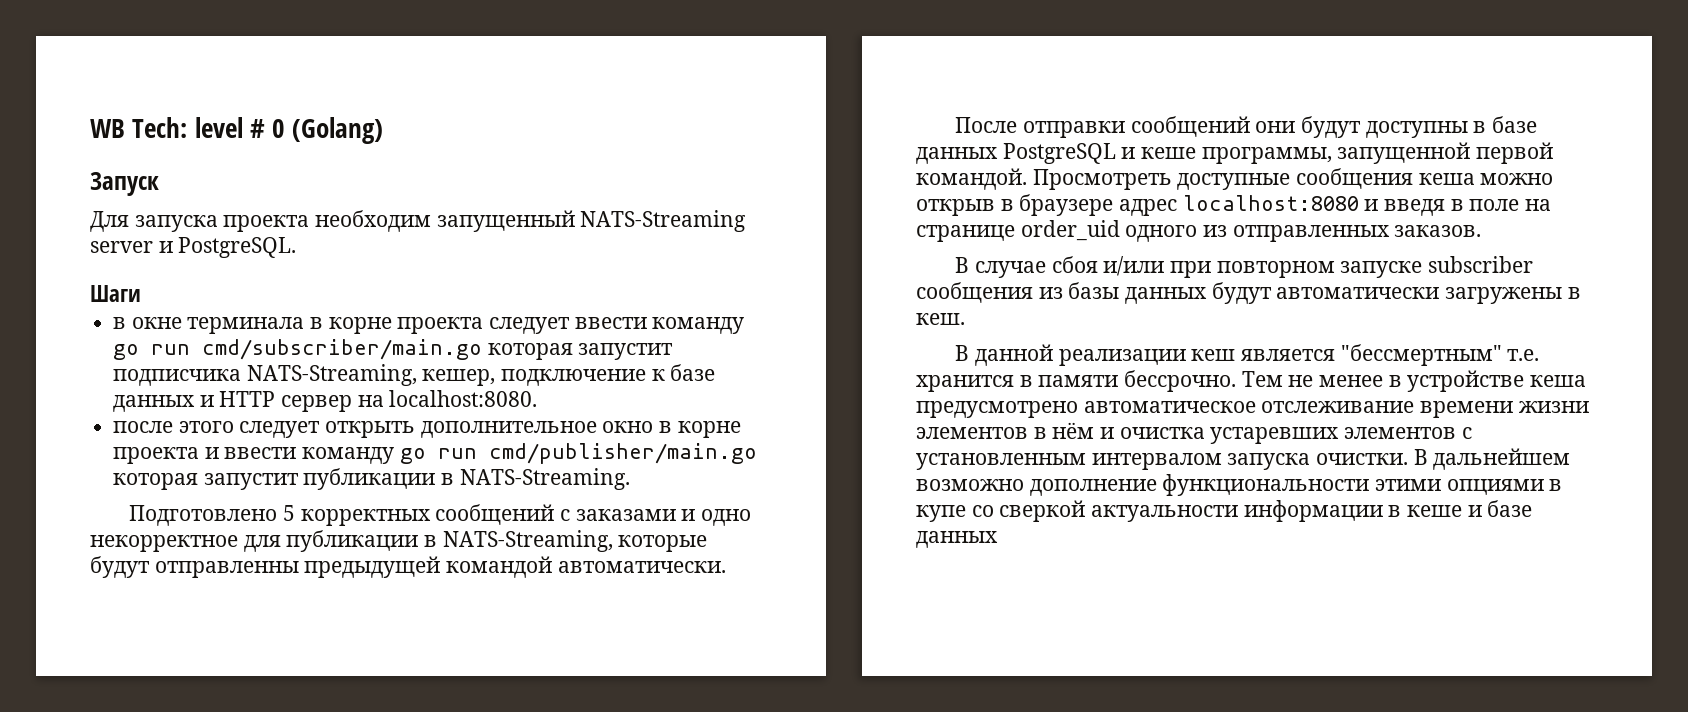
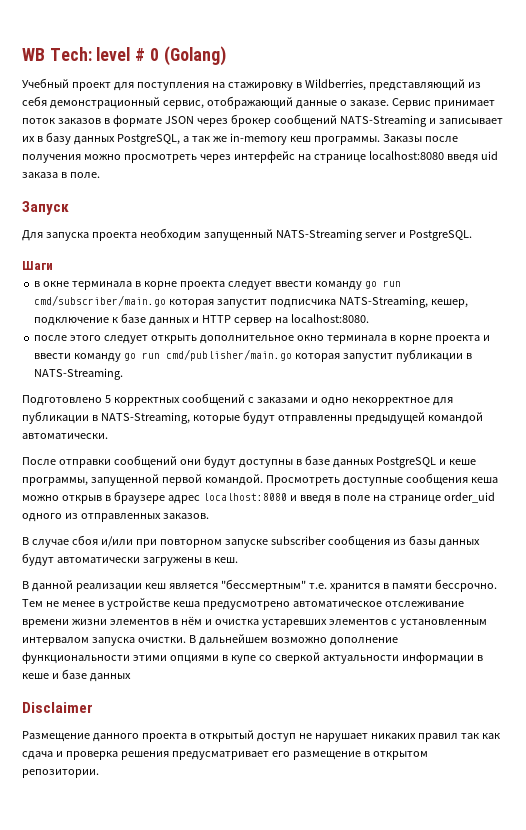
+ Учебный проект для поступления на стажировку в Wildberries, представляющий из себя демонстрационный сервис, отображающий данные о заказе. Сервис принимает поток заказов в формате JSON через брокер сообщений NATS-Streaming и записывает их в базу данных PostgreSQL, а так же in-memory кеш программы. Заказы после получения можно просмотреть через интерфейс на странице localhost:8080 введя uid заказа в поле.
- после этого следует открыть дополнительное окно в корне проекта и ввести команду go run cmd/publisher/main.go которая запустит публикации в NATS-Streaming.
+ после этого следует открыть дополнительное окно терминала в корне проекта и ввести команду go run cmd/publisher/main.go которая запустит публикации в NATS-Streaming.
+ Disclaimer
+ Размещение данного проекта в открытый доступ не нарушает никаких правил так как сдача и проверка решения предусматривает его размещение в открытом репозитории.

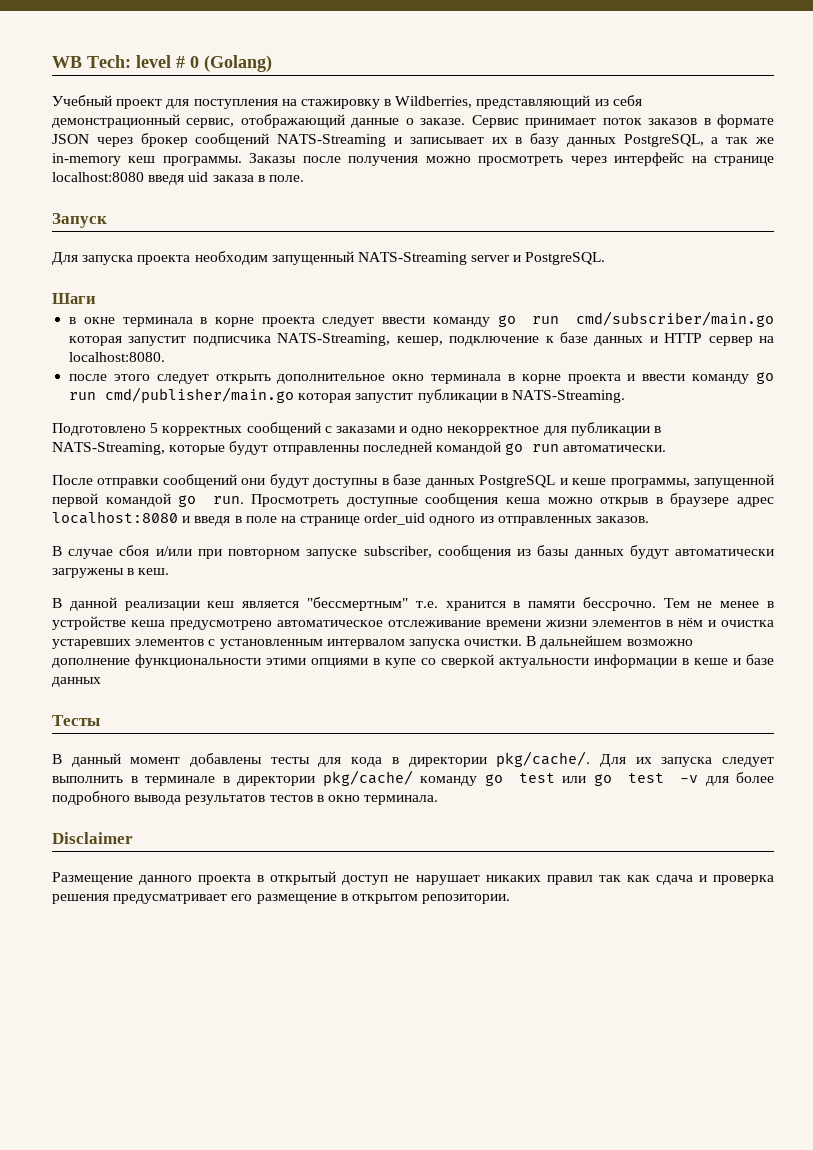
- Подготовлено 5 корректных сообщений с заказами и одно некорректное для публикации в NATS-Streaming, которые будут отправленны предыдущей командой автоматически.
+ Подготовлено 5 корректных сообщений с заказами и одно некорректное для публикации в NATS-Streaming, которые будут отправленны последней командой go run автоматически.
- После отправки сообщений они будут доступны в базе данных PostgreSQL и кеше программы, запущенной первой командой.
+ После отправки сообщений они будут доступны в базе данных PostgreSQL и кеше программы, запущенной первой командой go run.
- В случае сбоя и/или при повторном запуске subscriber сообщения из базы данных будут автоматически загружены в кеш.
+ В случае сбоя и/или при повторном запуске subscriber, сообщения из базы данных будут автоматически загружены в кеш.
+ Тесты
+ В данный момент добавлены тесты для кода в директории pkg/cache/. Для их запуска следует выполнить в терминале в директории pkg/cache/ команду go test или go test -v для более подробного вывода результатов тестов в окно терминала.

